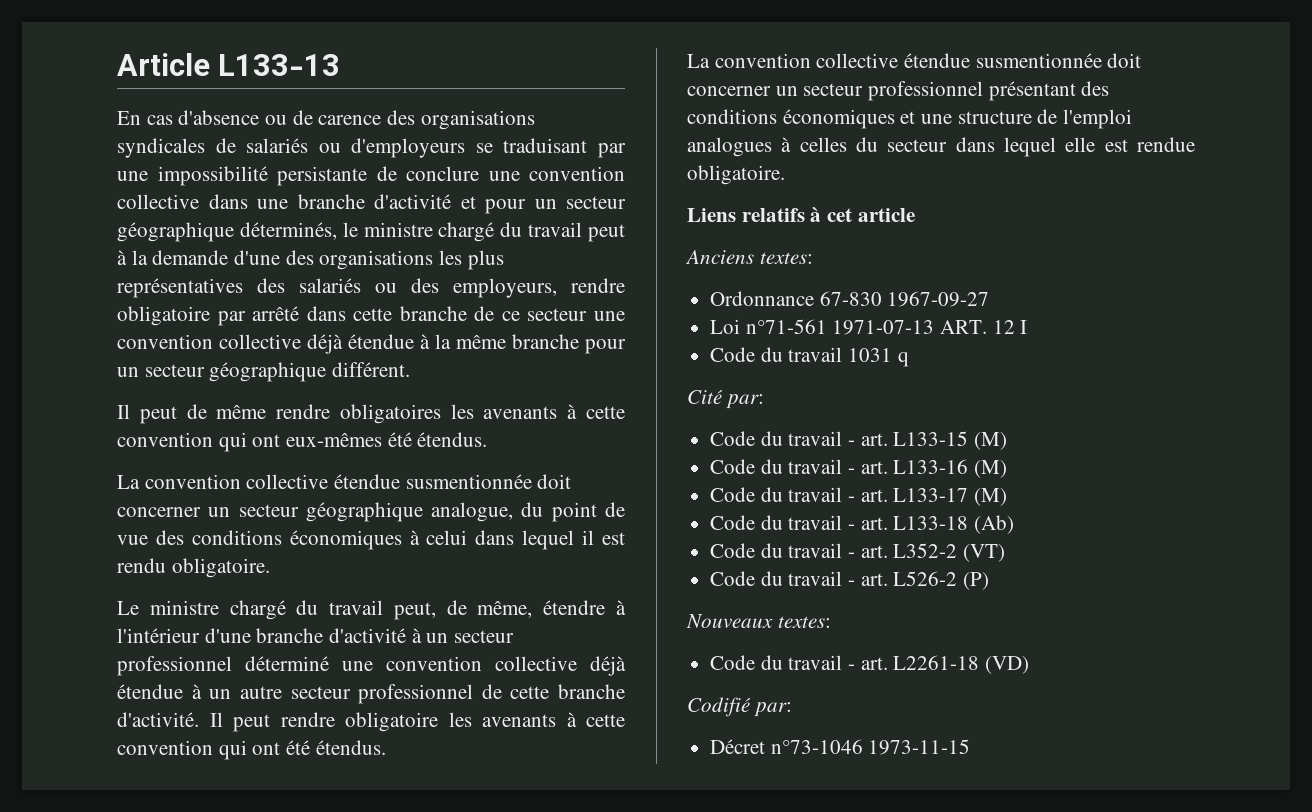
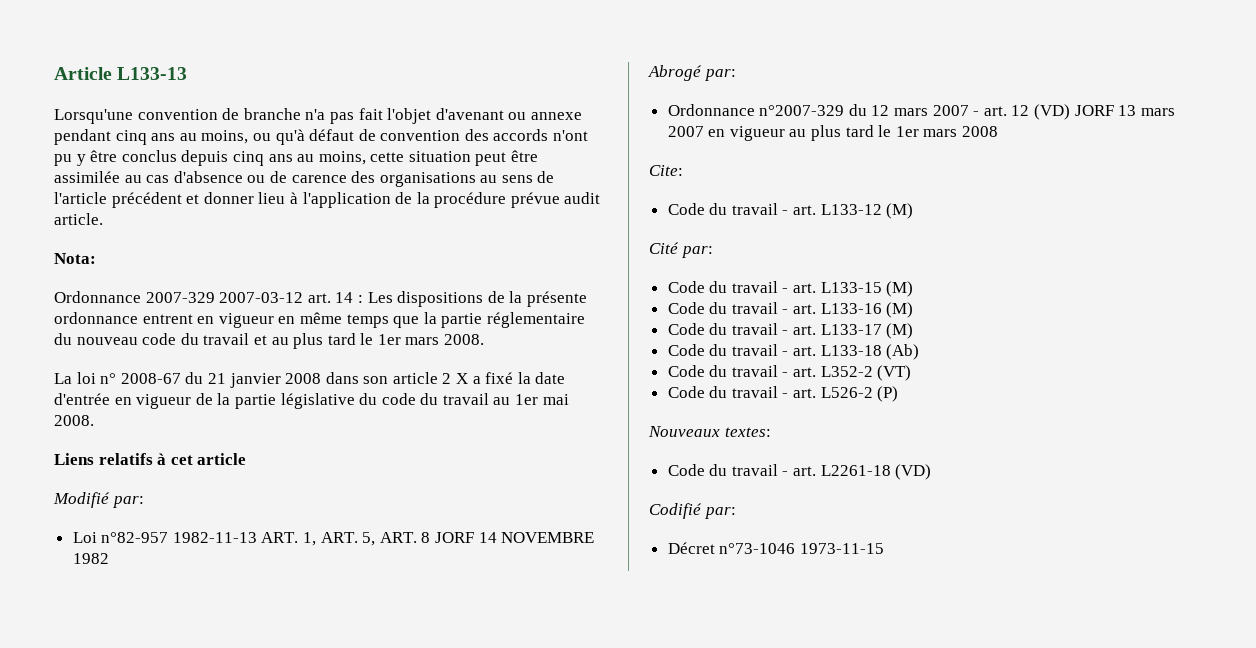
- En cas d'absence ou de carence des organisations syndicales de salariés ou d'employeurs se traduisant par une impossibilité persistante de conclure une convention collective dans une branche d'activité et pour un secteur géographique déterminés, le ministre chargé du travail peut à la demande d'une des organisations les plus représentatives des salariés ou des employeurs, rendre obligatoire par arrêté dans cette branche de ce secteur une convention collective déjà étendue à la même branche pour un secteur géographique différent.
- Il peut de même rendre obligatoires les avenants à cette convention qui ont eux-mêmes été étendus.
- La convention collective étendue susmentionnée doit concerner un secteur géographique analogue, du point de vue des conditions économiques à celui dans lequel il est rendu obligatoire.
- Le ministre chargé du travail peut, de même, étendre à l'intérieur d'une branche d'activité à un secteur professionnel déterminé une convention collective déjà étendue à un autre secteur professionnel de cette branche d'activité. Il peut rendre obligatoire les avenants à cette convention qui ont été étendus.
- La convention collective étendue susmentionnée doit concerner un secteur professionnel présentant des conditions économiques et une structure de l'emploi analogues à celles du secteur dans lequel elle est rendue obligatoire.
+ Lorsqu'une convention de branche n'a pas fait l'objet d'avenant ou annexe pendant cinq ans au moins, ou qu'à défaut de convention des accords n'ont pu y être conclus depuis cinq ans au moins, cette situation peut être assimilée au cas d'absence ou de carence des organisations au sens de l'article précédent et donner lieu à l'application de la procédure prévue audit article.
+ Nota:
+ Ordonnance 2007-329 2007-03-12 art. 14 : Les dispositions de la présente ordonnance entrent en vigueur en même temps que la partie réglementaire du nouveau code du travail et au plus tard le 1er mars 2008.
+ La loi n° 2008-67 du 21 janvier 2008 dans son article 2 X a fixé la date d'entrée en vigueur de la partie législative du code du travail au 1er mai 2008.
- Anciens textes:
- Ordonnance 67-830 1967-09-27
- Loi n°71-561 1971-07-13 ART. 12 I
- Code du travail 1031 q
+ Modifié par:
+ Loi n°82-957 1982-11-13 ART. 1, ART. 5, ART. 8 JORF 14 NOVEMBRE 1982
+ Abrogé par:
+ Ordonnance n°2007-329 du 12 mars 2007 - art. 12 (VD) JORF 13 mars 2007 en vigueur au plus tard le 1er mars 2008
+ Cite:
+ Code du travail - art. L133-12 (M)

